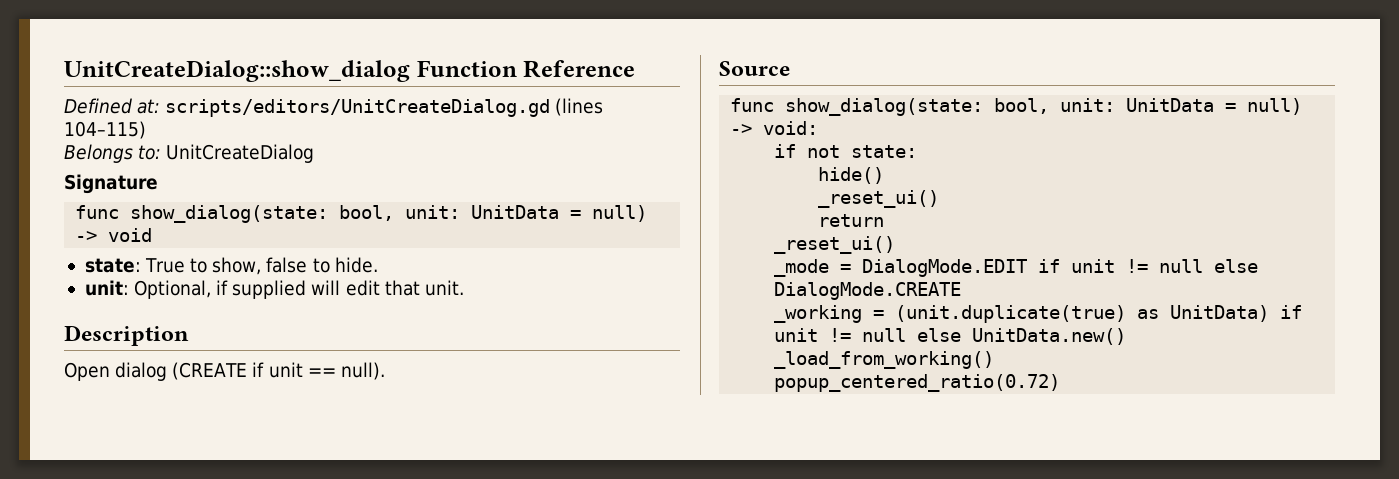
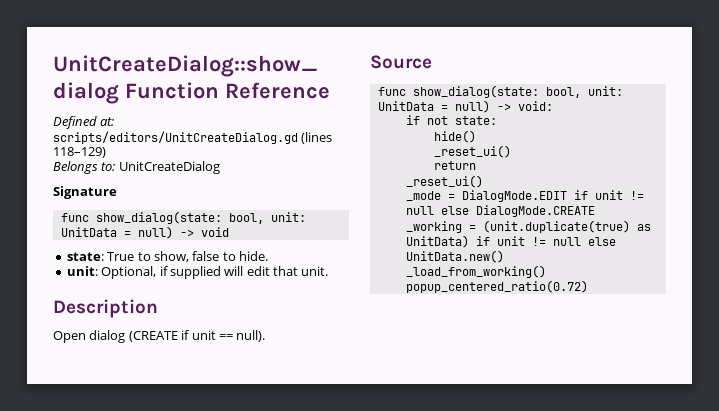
- Defined at: scripts/editors/UnitCreateDialog.gd (lines 104–115)
+ Defined at: scripts/editors/UnitCreateDialog.gd (lines 118–129)

